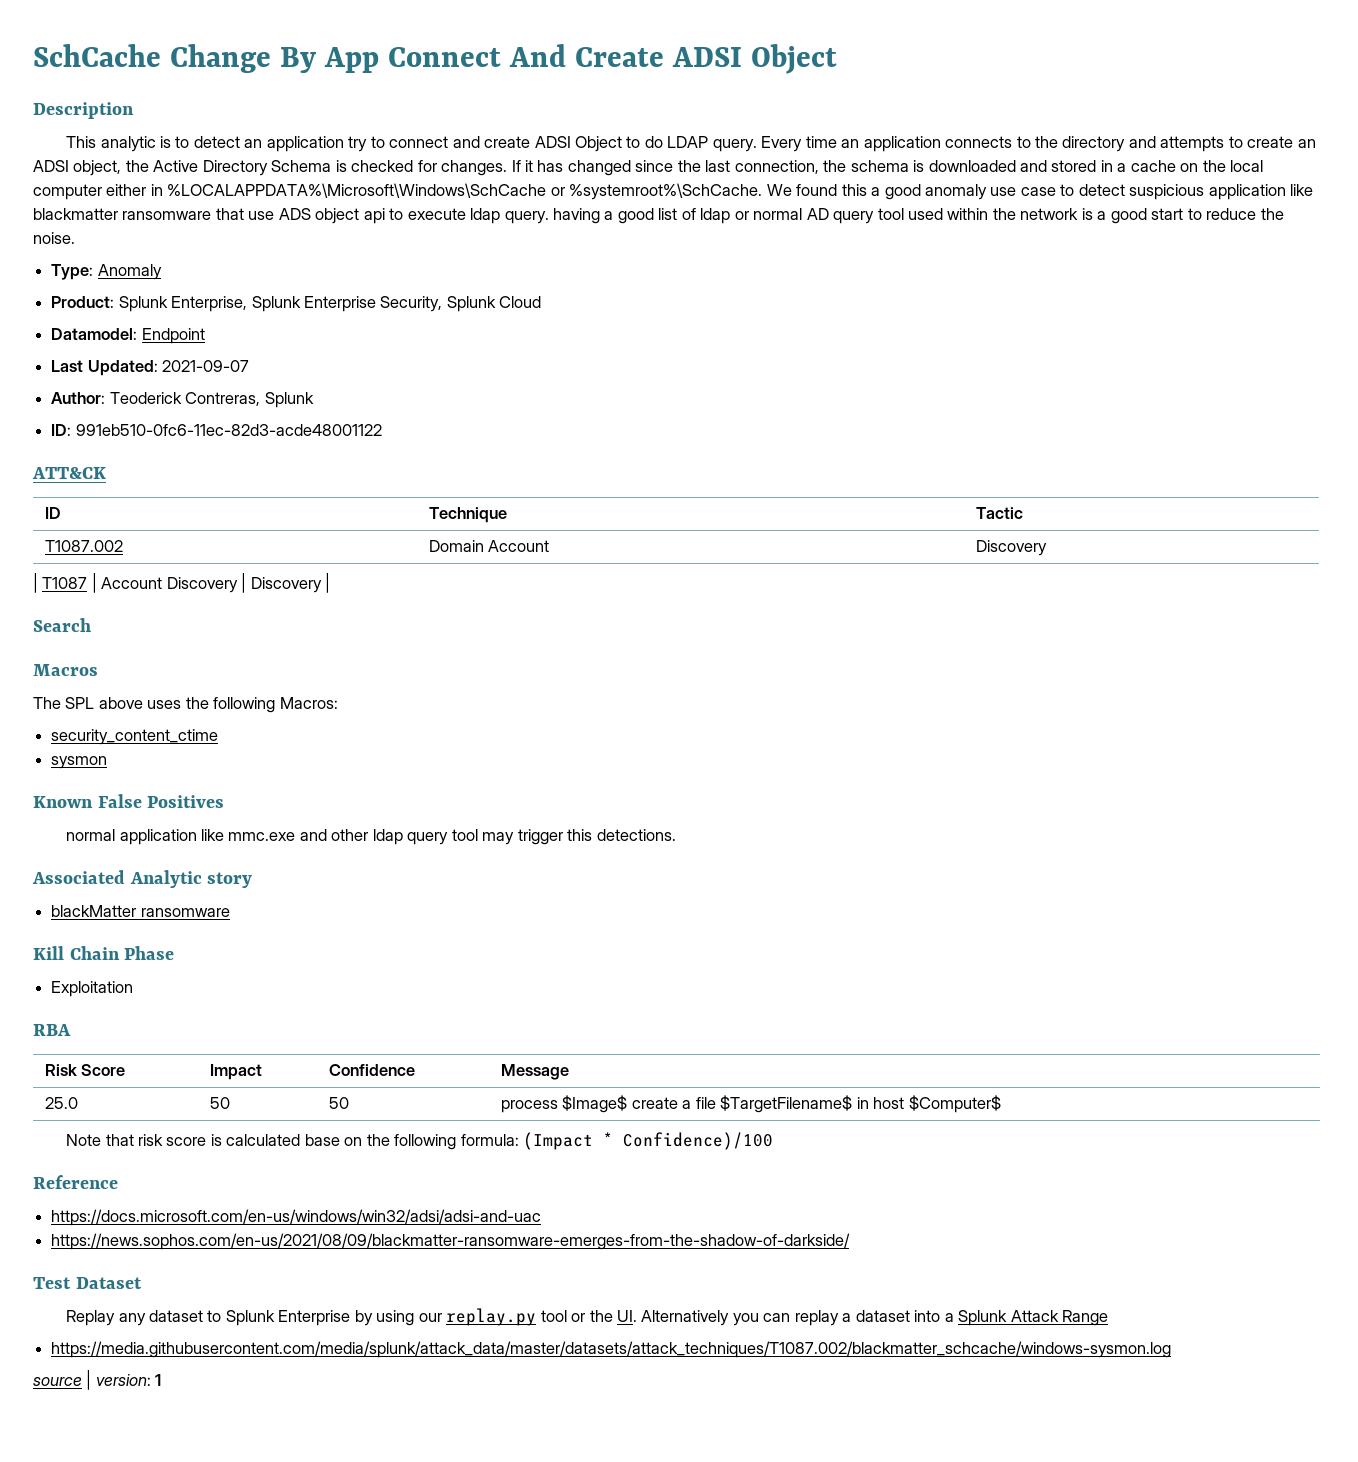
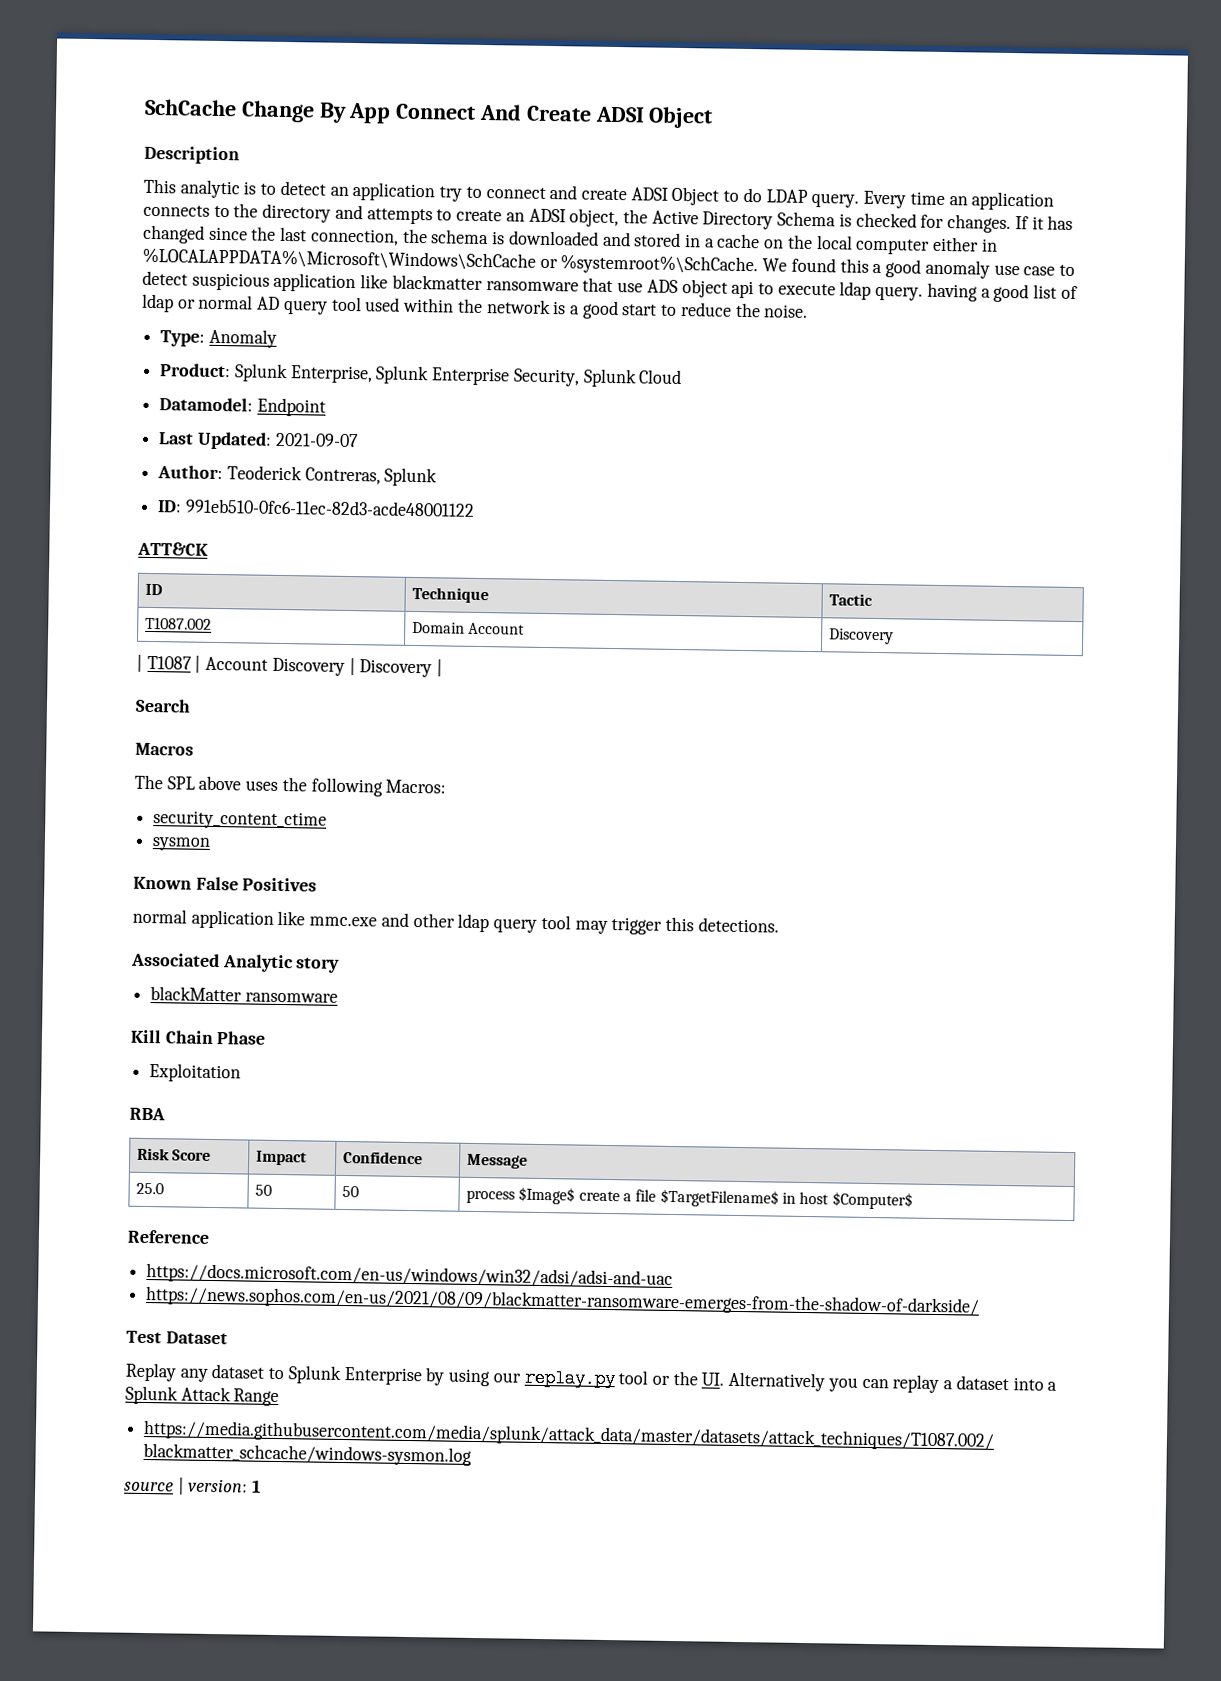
- Note that risk score is calculated base on the following formula: (Impact * Confidence)/100

